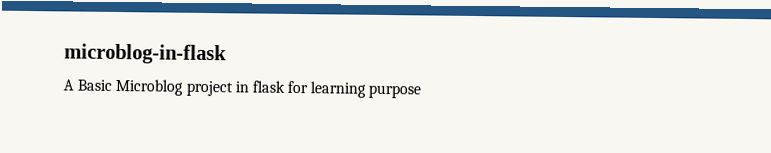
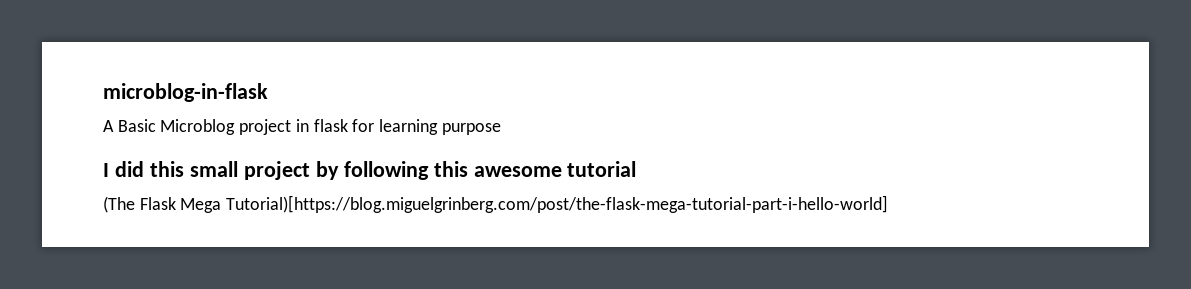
+ I did this small project by following this awesome tutorial
+ (The Flask Mega Tutorial)[https://blog.miguelgrinberg.com/post/the-flask-mega-tutorial-part-i-hello-world]

